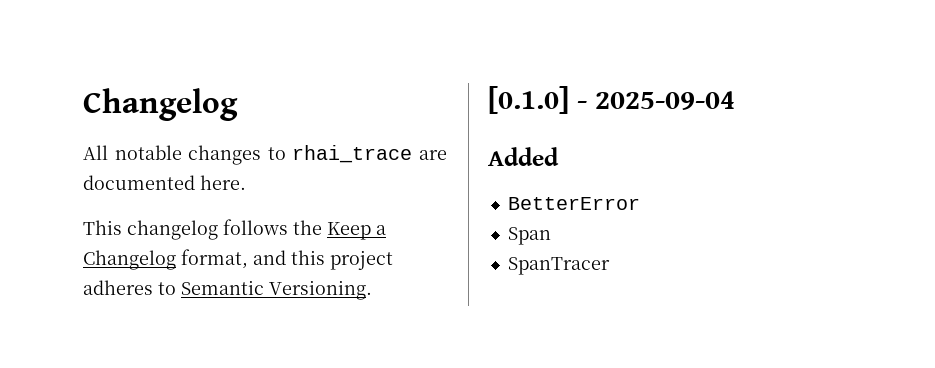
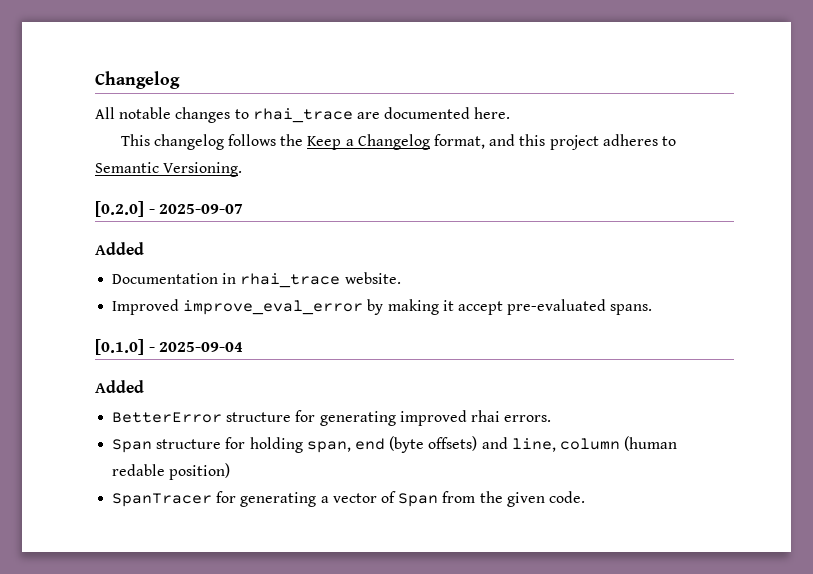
+ [0.2.0] - 2025-09-07
+ Added
+ Documentation in rhai_trace website.
+ Improved improve_eval_error by making it accept pre-evaluated spans.
- BetterError
- Span
- SpanTracer
+ BetterError structure for generating improved rhai errors.
+ Span structure for holding span, end (byte offsets) and line, column (human redable position)
+ SpanTracer for generating a vector of Span from the given code.

